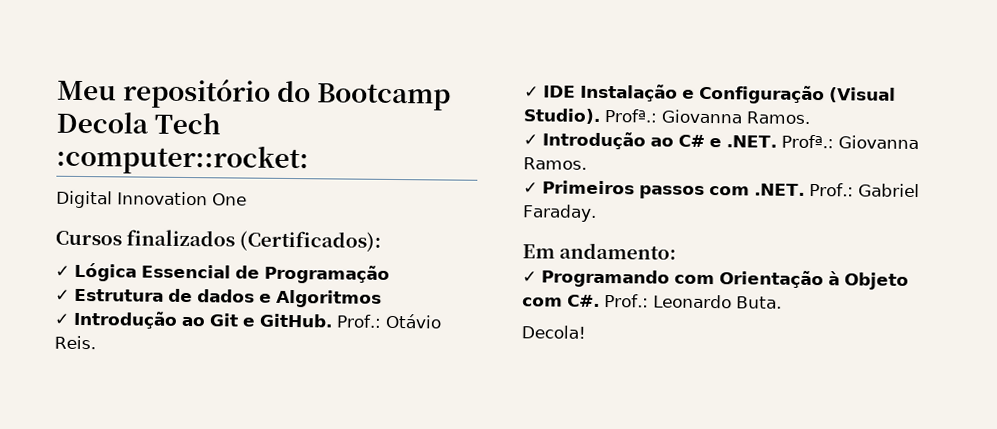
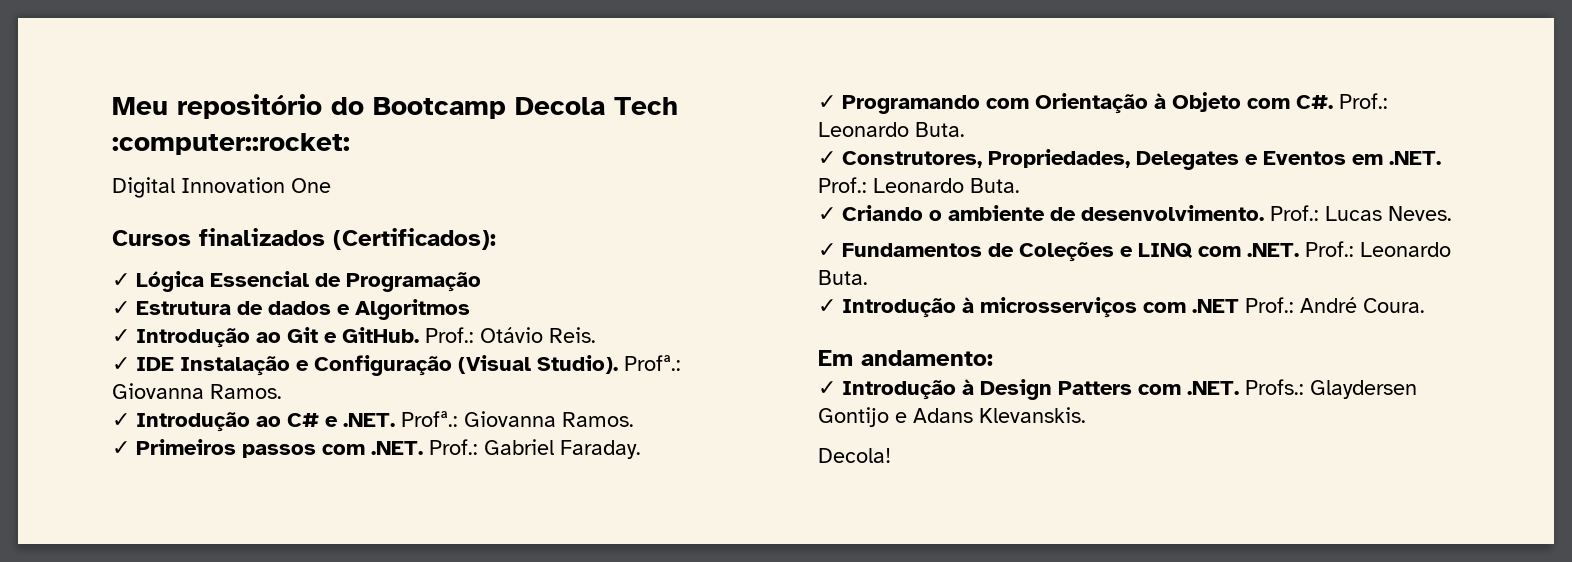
- Em andamento:
+ ✓ Construtores, Propriedades, Delegates e Eventos em .NET. Prof.: Leonardo Buta.
+ ✓ Criando o ambiente de desenvolvimento. Prof.: Lucas Neves.
+ ✓ Fundamentos de Coleções e LINQ com .NET. Prof.: Leonardo Buta.
+ ✓ Introdução à microsserviços com .NET Prof.: André Coura.
+ Em andamento:
+ ✓ Introdução à Design Patters com .NET. Profs.: Glaydersen Gontijo e Adans Klevanskis.

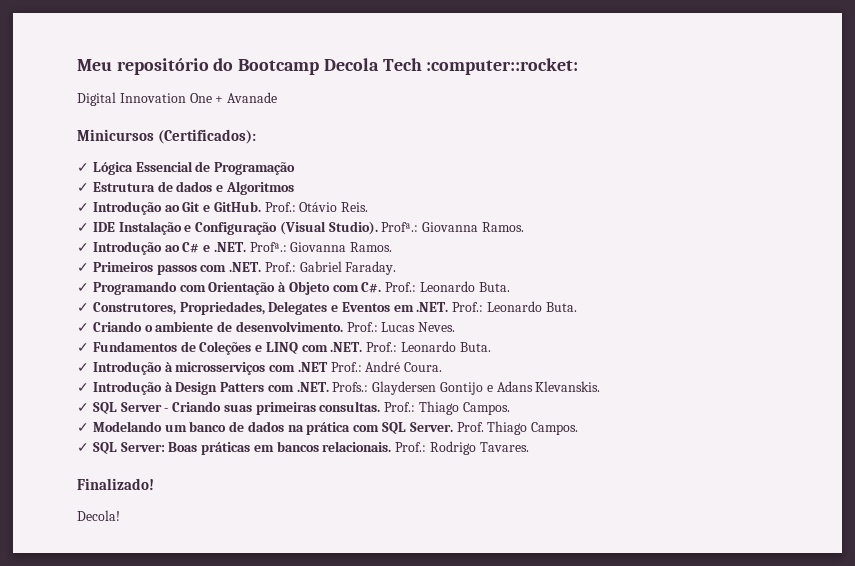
- Digital Innovation One
- Cursos finalizados (Certificados):
+ Digital Innovation One + Avanade
+ Minicursos (Certificados):
- Em andamento:
+ ✓ SQL Server - Criando suas primeiras consultas. Prof.: Thiago Campos.
+ ✓ Modelando um banco de dados na prática com SQL Server. Prof. Thiago Campos.
+ ✓ SQL Server: Boas práticas em bancos relacionais. Prof.: Rodrigo Tavares.
+ Finalizado!

